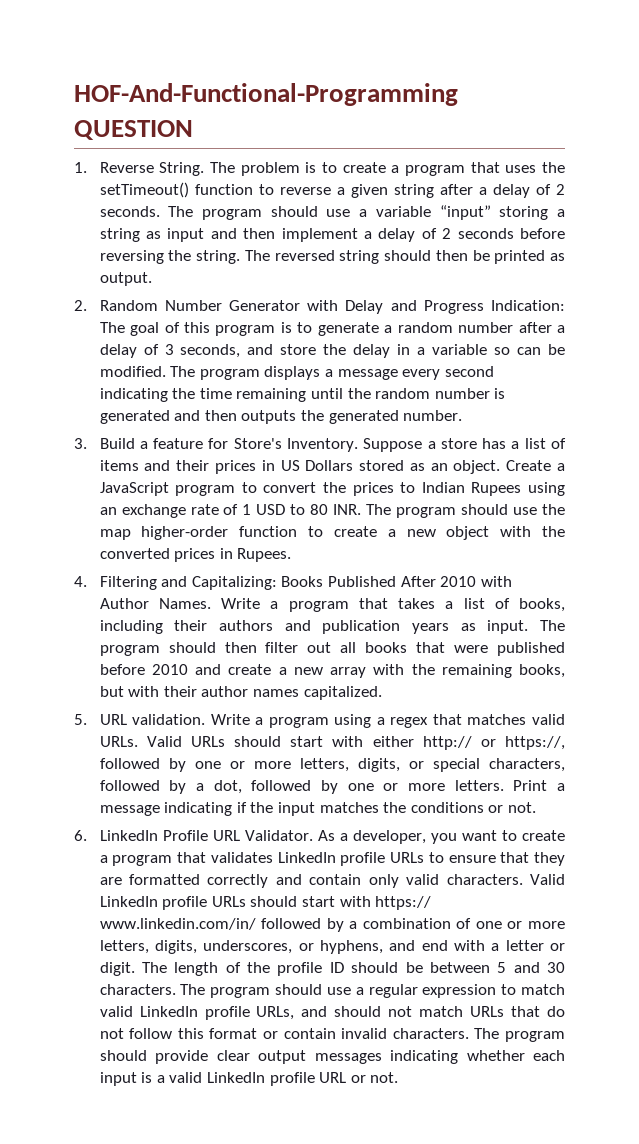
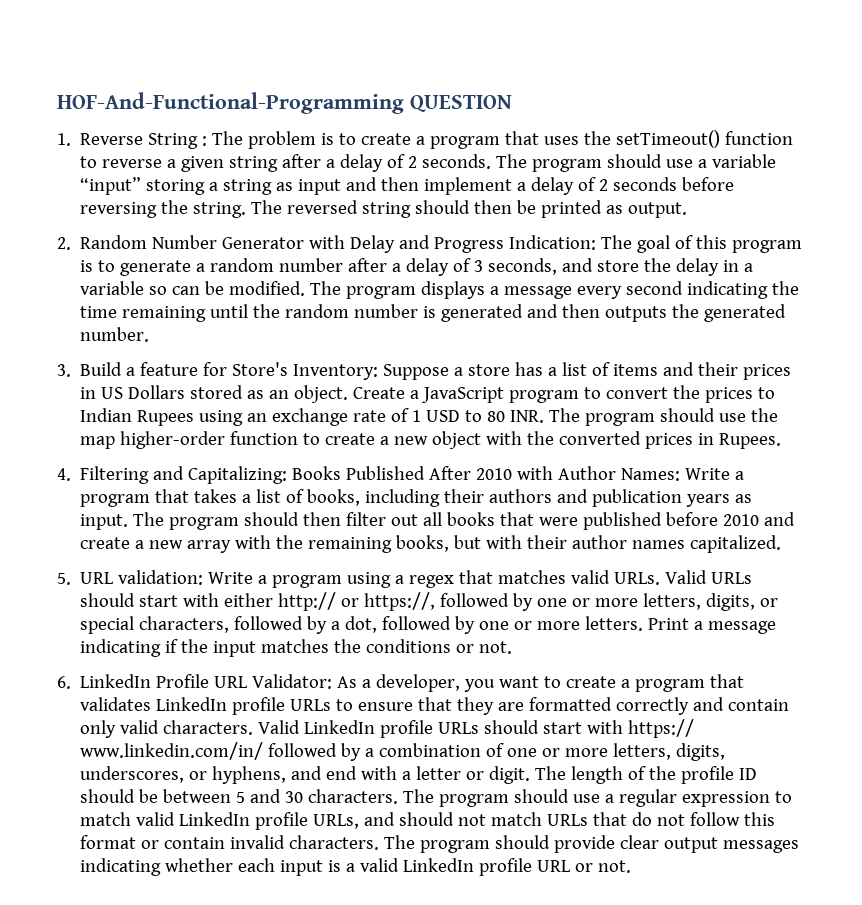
- 1. Reverse String. The problem is to create a program that uses the setTimeout() function to reverse a given string after a delay of 2 seconds.
+ 1. Reverse String : The problem is to create a program that uses the setTimeout() function to reverse a given string after a delay of 2 seconds.
- 3. Build a feature for Store's Inventory. Suppose a store has a list of items and their prices in US Dollars stored as an object.
+ 3. Build a feature for Store's Inventory: Suppose a store has a list of items and their prices in US Dollars stored as an object.
- 4. Filtering and Capitalizing: Books Published After 2010 with Author Names. Write a program that takes a list of books, including their authors and publication years as input.
+ 4. Filtering and Capitalizing: Books Published After 2010 with Author Names: Write a program that takes a list of books, including their authors and publication years as input.
- 5. URL validation. Write a program using a regex that matches valid URLs.
+ 5. URL validation: Write a program using a regex that matches valid URLs.
- 6. LinkedIn Profile URL Validator. As a developer, you want to create a program that validates LinkedIn profile URLs to ensure that they are formatted correctly and contain only valid characters.
+ 6. LinkedIn Profile URL Validator: As a developer, you want to create a program that validates LinkedIn profile URLs to ensure that they are formatted correctly and contain only valid characters.

